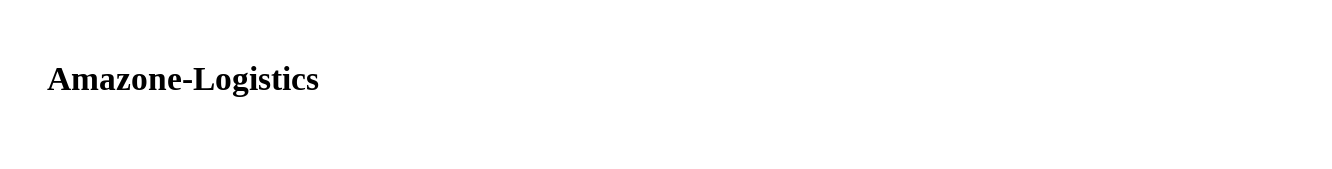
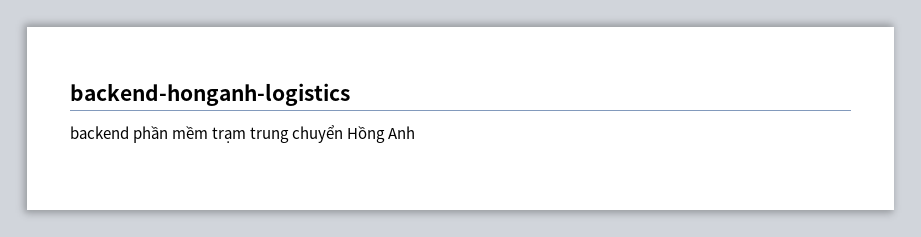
- Amazone-Logistics
+ backend-honganh-logistics
+ backend phần mềm trạm trung chuyển Hồng Anh

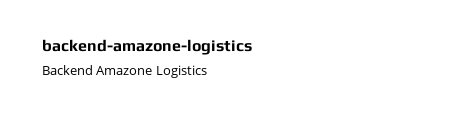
- backend-honganh-logistics
- backend phần mềm trạm trung chuyển Hồng Anh
+ backend-amazone-logistics
+ Backend Amazone Logistics

